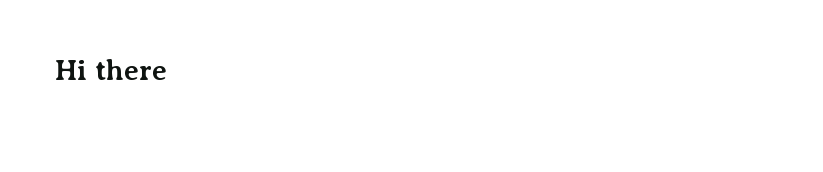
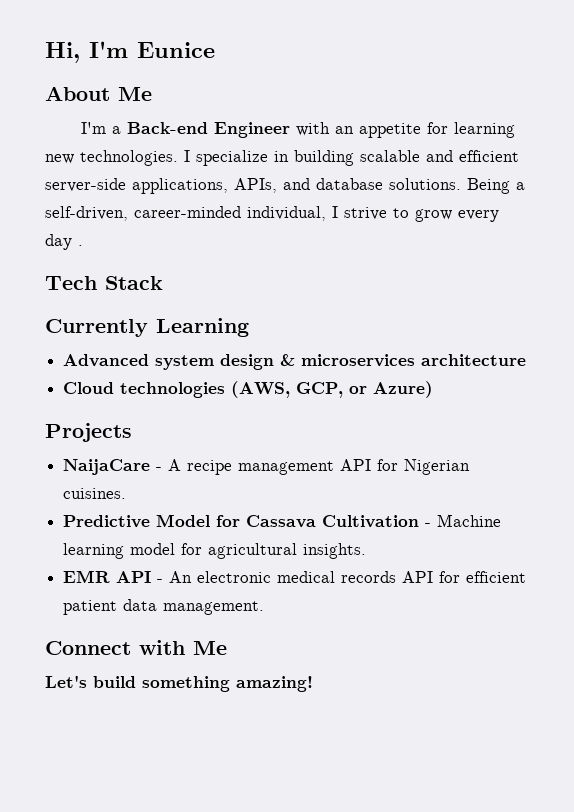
- Hi there
+ Hi, I'm Eunice
+ About Me
+ I'm a Back-end Engineer with an appetite for learning new technologies. I specialize in building scalable and efficient server-side applications, APIs, and database solutions. Being a self-driven, career-minded individual, I strive to grow every day .
+ Tech Stack
+ Currently Learning
+ Advanced system design & microservices architecture
+ Cloud technologies (AWS, GCP, or Azure)
+ Projects
+ NaijaCare - A recipe management API for Nigerian cuisines.
+ Predictive Model for Cassava Cultivation - Machine learning model for agricultural insights.
+ EMR API - An electronic medical records API for efficient patient data management.
+ Connect with Me
+ Let's build something amazing!

